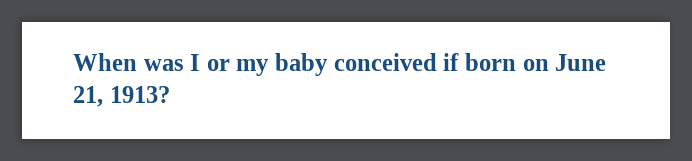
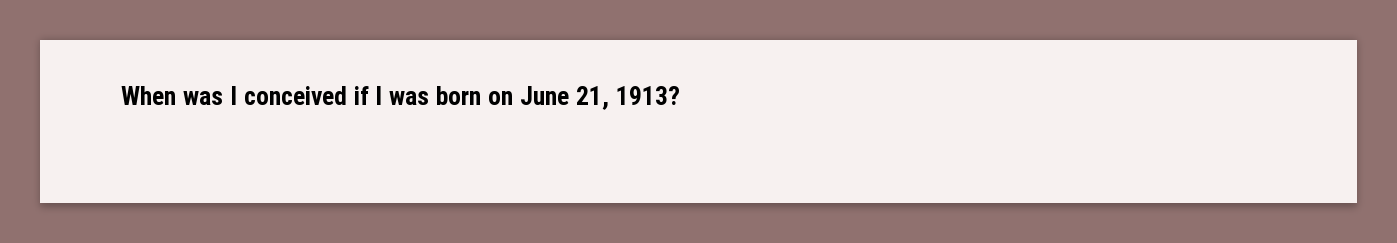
- When was I or my baby conceived if born on June 21, 1913?
+ When was I conceived if I was born on June 21, 1913?

